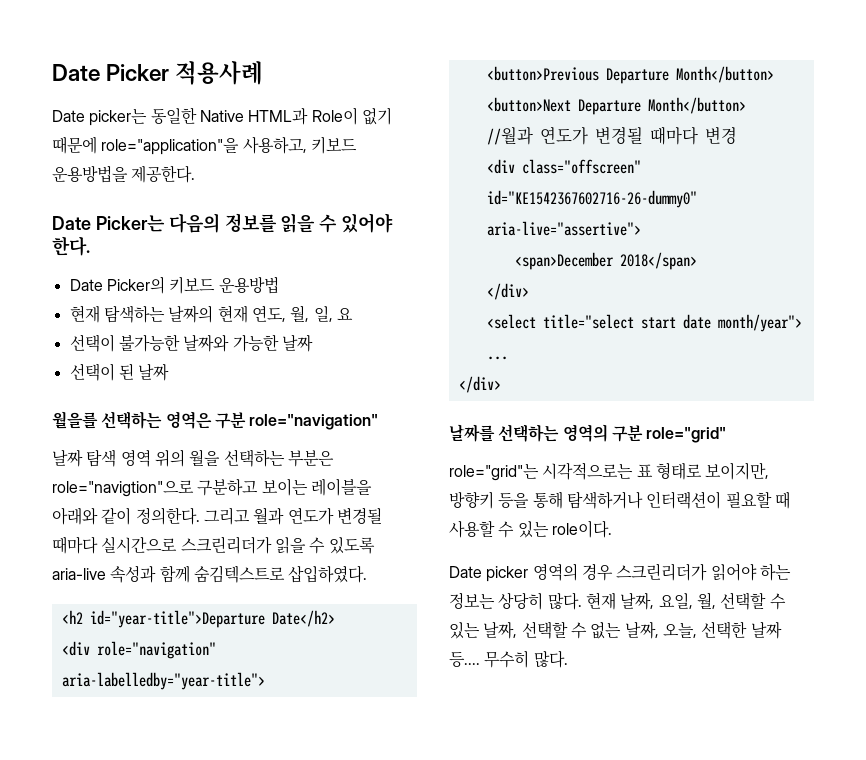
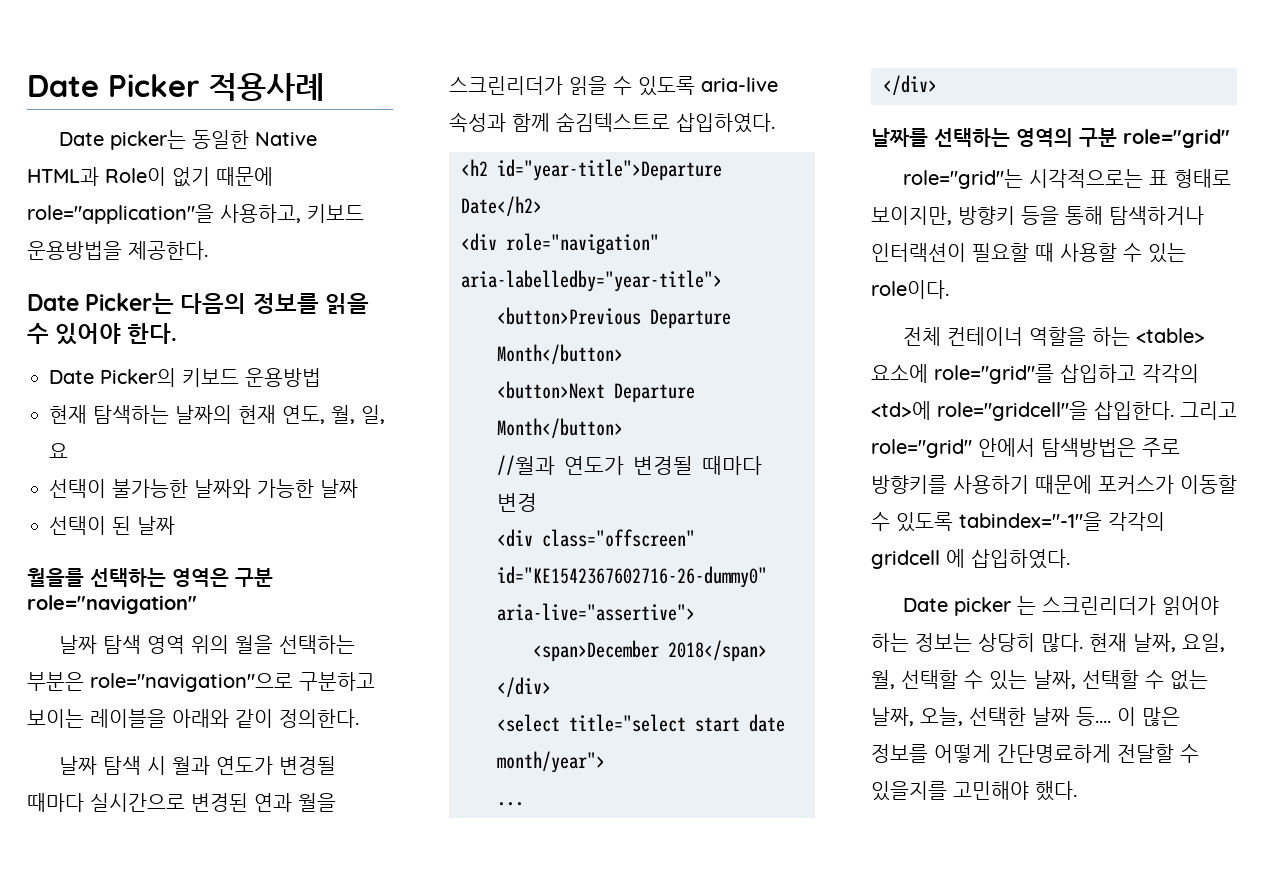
- 날짜 탐색 영역 위의 월을 선택하는 부분은 role="navigtion"으로 구분하고 보이는 레이블을 아래와 같이 정의한다. 그리고 월과 연도가 변경될 때마다 실시간으로 스크린리더가 읽을 수 있도록 aria-live 속성과 함께 숨김텍스트로 삽입하였다.
+ 날짜 탐색 영역 위의 월을 선택하는 부분은 role="navigation"으로 구분하고 보이는 레이블을 아래와 같이 정의한다.
+ 날짜 탐색 시 월과 연도가 변경될 때마다 실시간으로 변경된 연과 월을 스크린리더가 읽을 수 있도록 aria-live 속성과 함께 숨김텍스트로 삽입하였다.
+ 전체 컨테이너 역할을 하는 <table> 요소에 role="grid"를 삽입하고 각각의 <td>에 role="gridcell"을 삽입한다. 그리고 role="grid" 안에서 탐색방법은 주로 방향키를 사용하기 때문에 포커스가 이동할 수 있도록 tabindex="-1"을 각각의 gridcell 에 삽입하였다.
- Date picker 영역의 경우 스크린리더가 읽어야 하는 정보는 상당히 많다.
+ Date picker 는 스크린리더가 읽어야 하는 정보는 상당히 많다.
- 무수히 많다.
+ 이 많은 정보를 어떻게 간단명료하게 전달할 수 있을지를 고민해야 했다.

